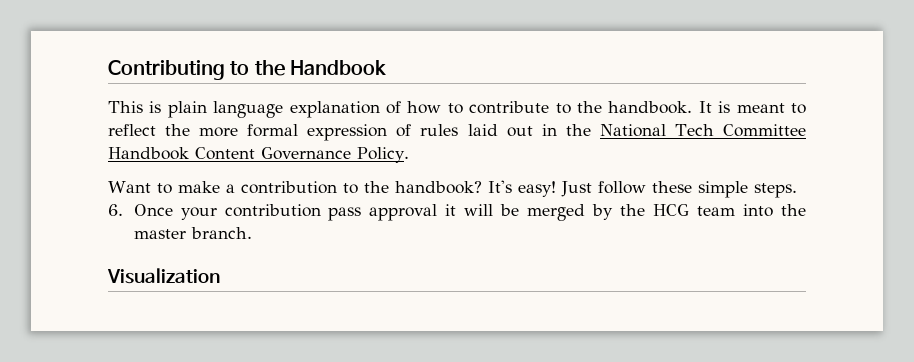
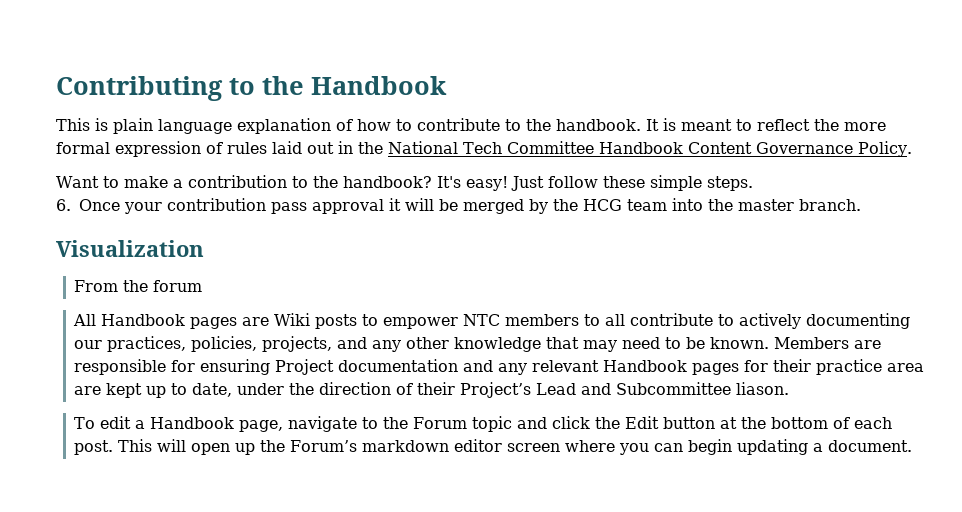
+ From the forum
+ All Handbook pages are Wiki posts to empower NTC members to all contribute to actively documenting our practices, policies, projects, and any other knowledge that may need to be known. Members are responsible for ensuring Project documentation and any relevant Handbook pages for their practice area are kept up to date, under the direction of their Project’s Lead and Subcommittee liason.
+ To edit a Handbook page, navigate to the Forum topic and click the Edit button at the bottom of each post. This will open up the Forum’s markdown editor screen where you can begin updating a document.

